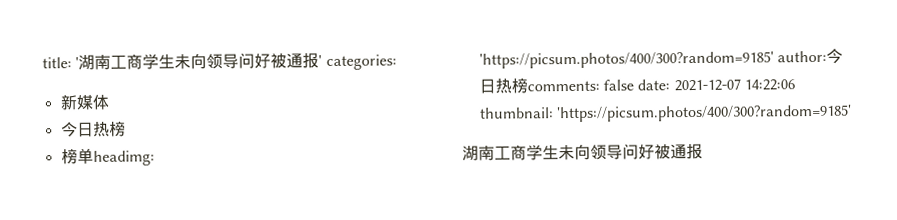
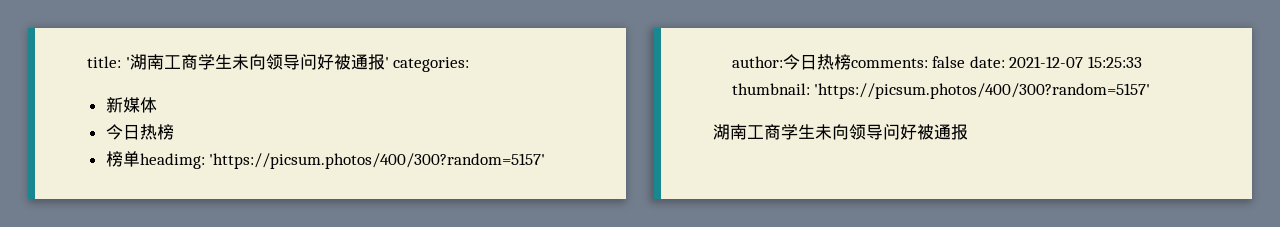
- 榜单headimg: 'https://picsum.photos/400/300?random=9185' author:今日热榜comments: false date: 2021-12-07 14:22:06 thumbnail: 'https://picsum.photos/400/300?random=9185'
+ 榜单headimg: 'https://picsum.photos/400/300?random=5157' author:今日热榜comments: false date: 2021-12-07 15:25:33 thumbnail: 'https://picsum.photos/400/300?random=5157'

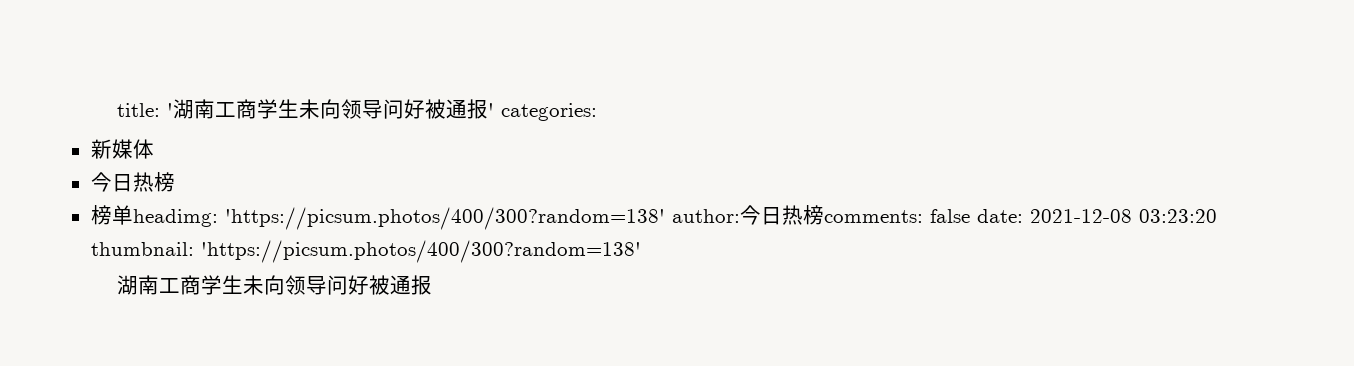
- 榜单headimg: 'https://picsum.photos/400/300?random=5157' author:今日热榜comments: false date: 2021-12-07 15:25:33 thumbnail: 'https://picsum.photos/400/300?random=5157'
+ 榜单headimg: 'https://picsum.photos/400/300?random=138' author:今日热榜comments: false date: 2021-12-08 03:23:20 thumbnail: 'https://picsum.photos/400/300?random=138'

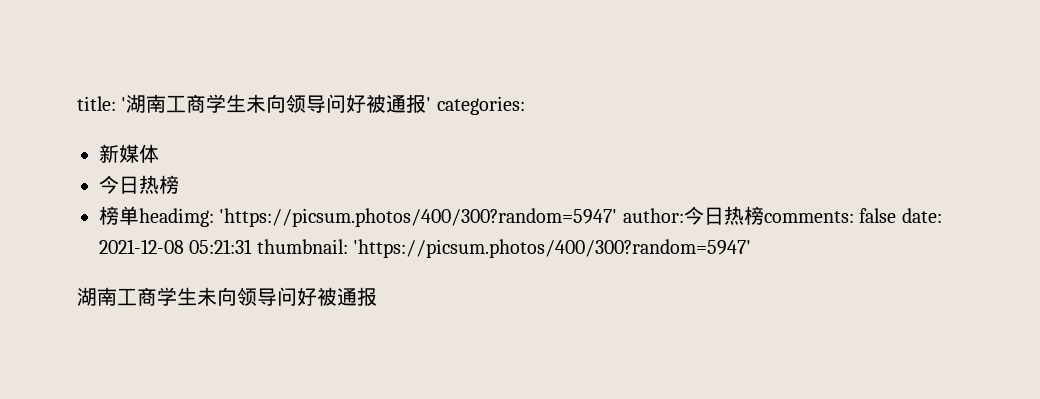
- 榜单headimg: 'https://picsum.photos/400/300?random=138' author:今日热榜comments: false date: 2021-12-08 03:23:20 thumbnail: 'https://picsum.photos/400/300?random=138'
+ 榜单headimg: 'https://picsum.photos/400/300?random=5947' author:今日热榜comments: false date: 2021-12-08 05:21:31 thumbnail: 'https://picsum.photos/400/300?random=5947'

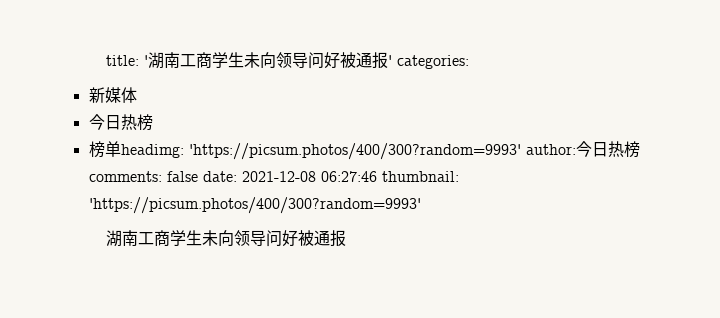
- 榜单headimg: 'https://picsum.photos/400/300?random=5947' author:今日热榜comments: false date: 2021-12-08 05:21:31 thumbnail: 'https://picsum.photos/400/300?random=5947'
+ 榜单headimg: 'https://picsum.photos/400/300?random=9993' author:今日热榜comments: false date: 2021-12-08 06:27:46 thumbnail: 'https://picsum.photos/400/300?random=9993'

